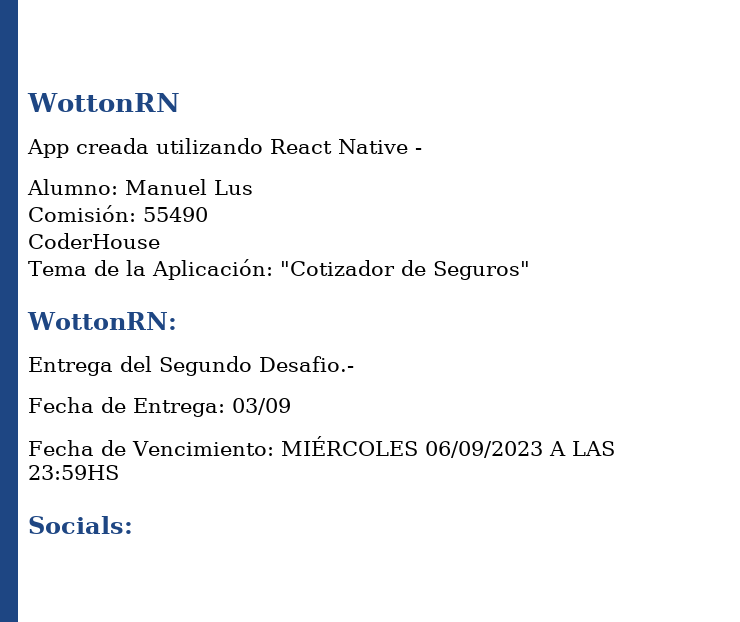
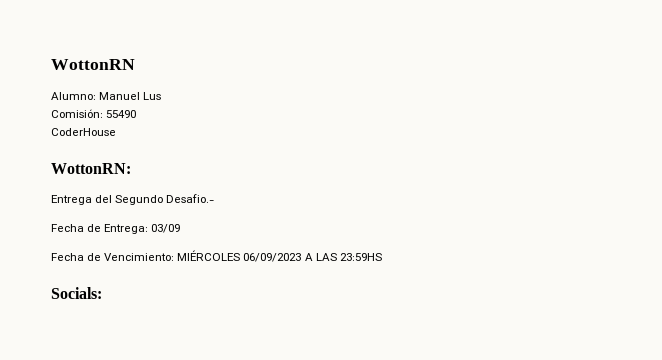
- App creada utilizando React Native -
- Tema de la Aplicación: "Cotizador de Seguros"

